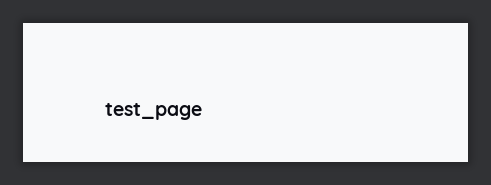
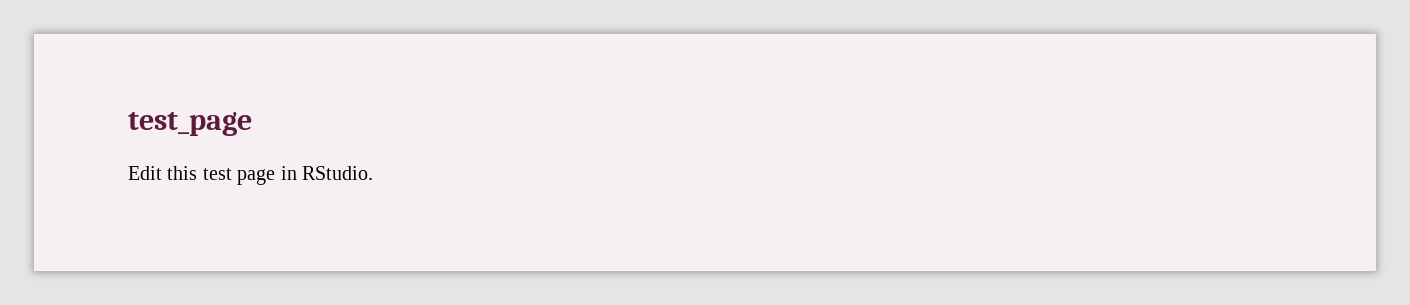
+ Edit this test page in RStudio.

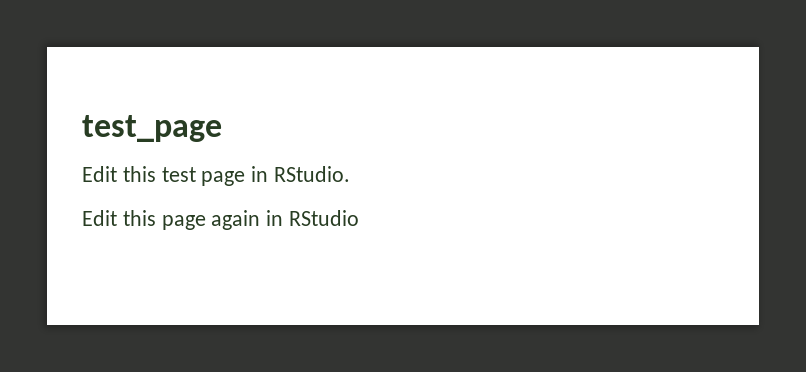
+ Edit this page again in RStudio

